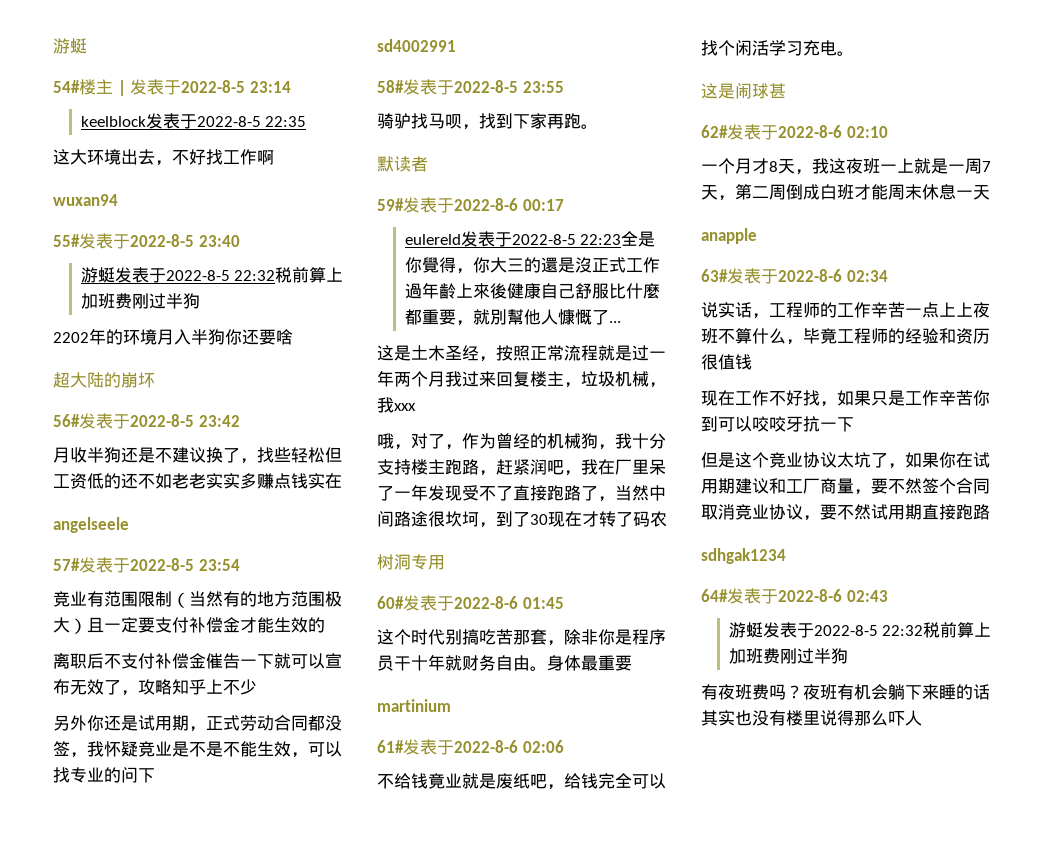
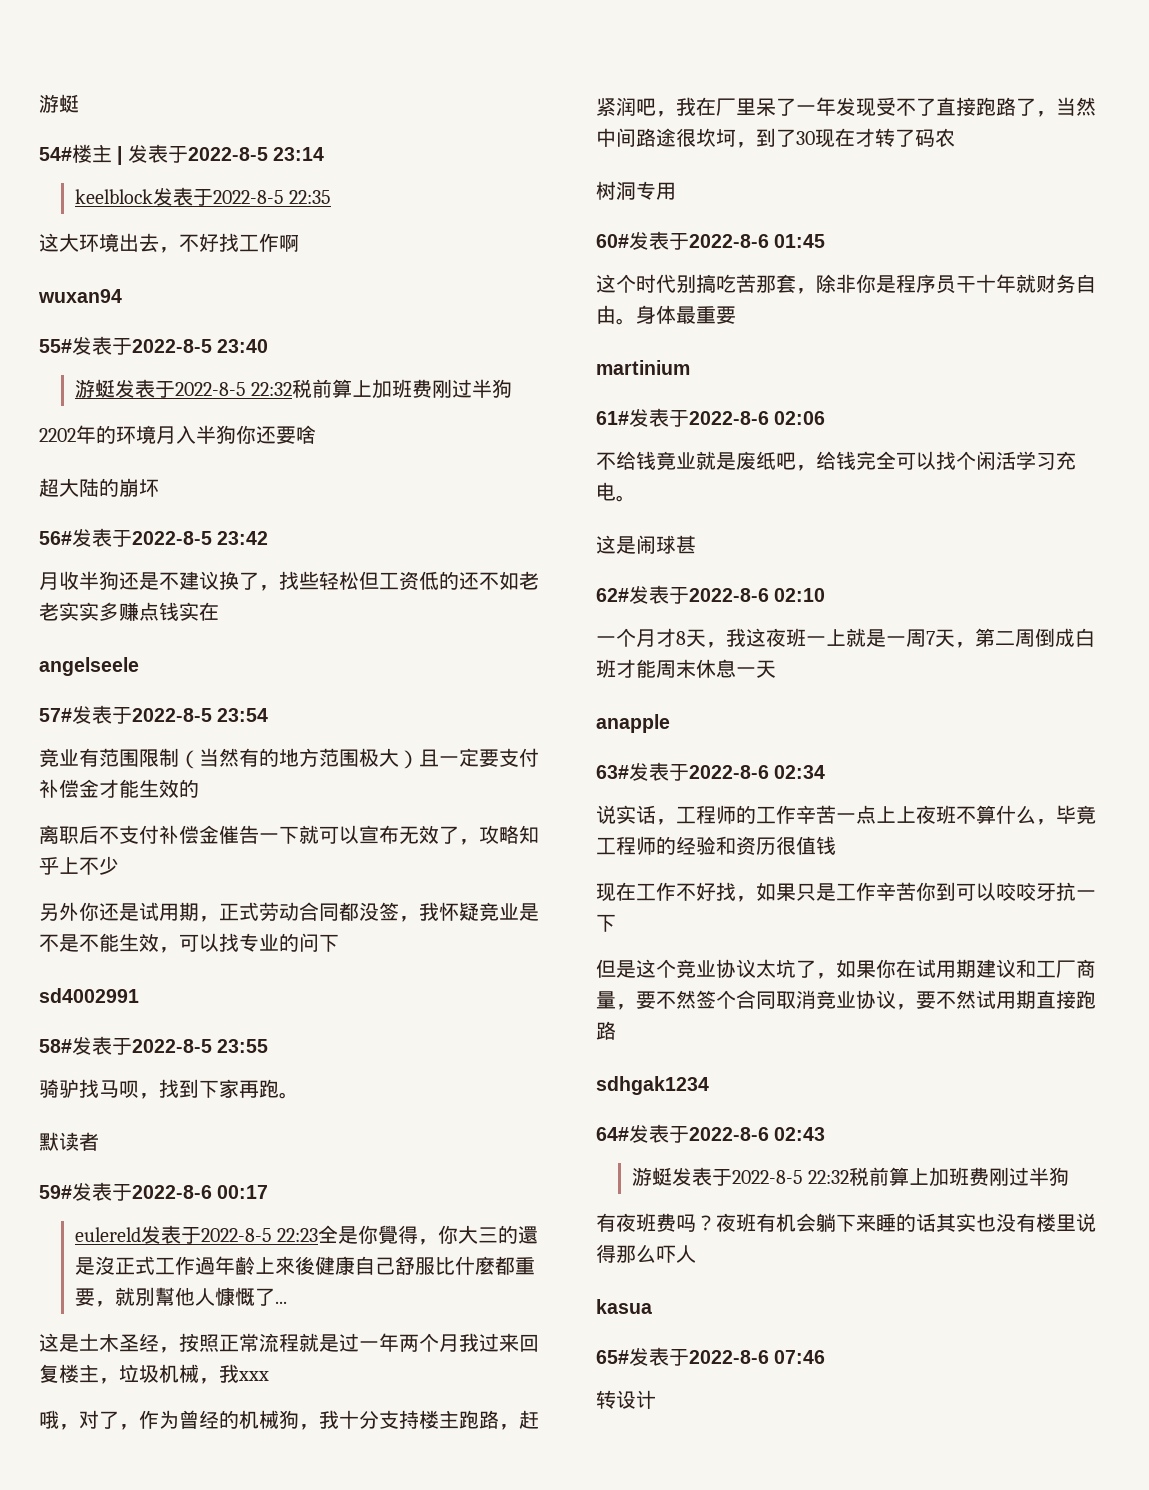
+ kasua
+ 65#发表于2022-8-6 07:46
+ 转设计

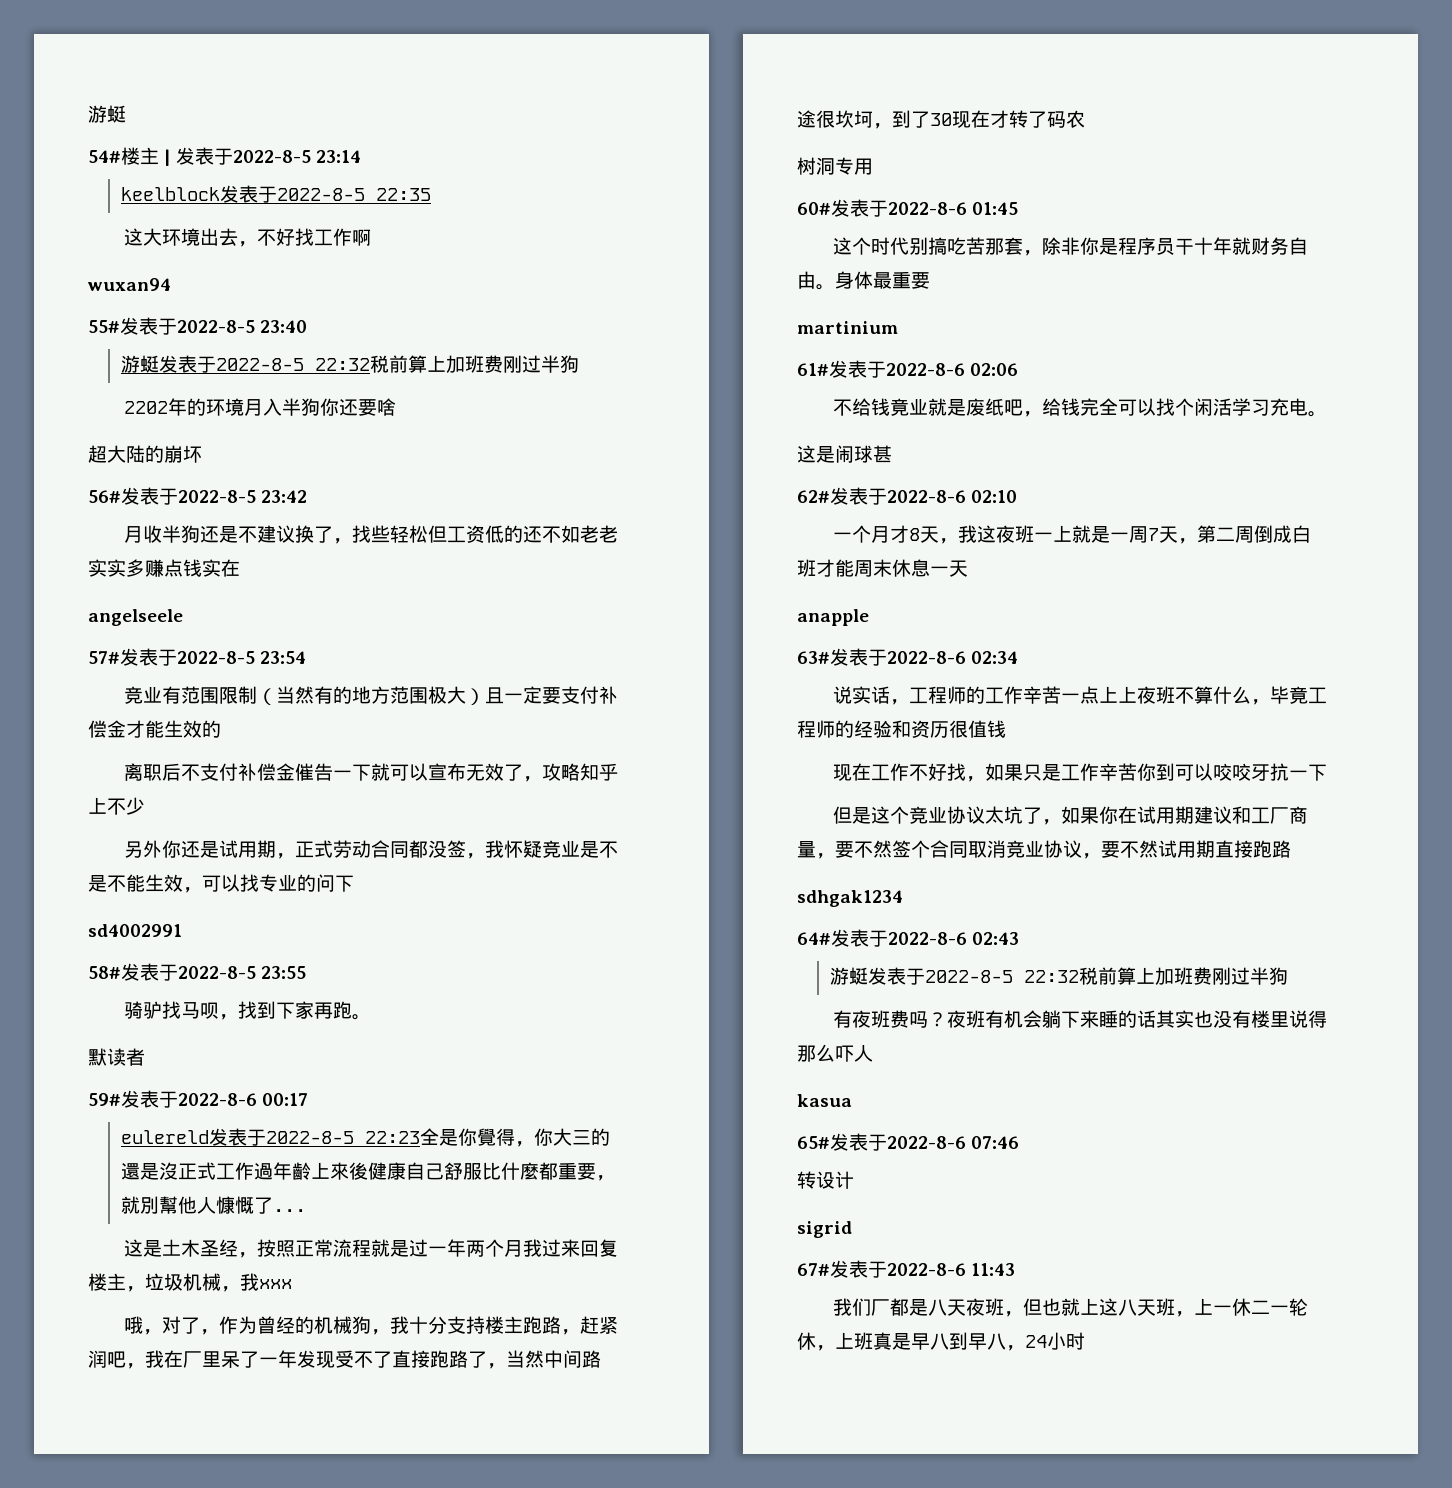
+ sigrid
+ 67#发表于2022-8-6 11:43
+ 我们厂都是八天夜班，但也就上这八天班，上一休二一轮休，上班真是早八到早八，24小时

